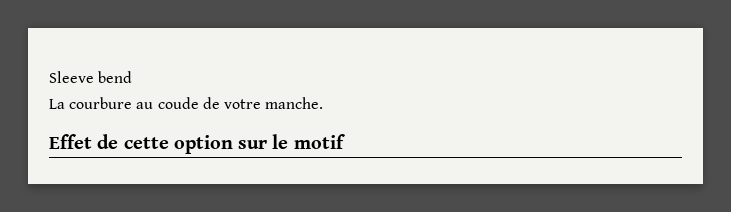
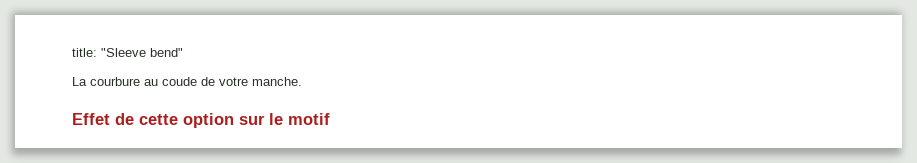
- Sleeve bend
+ title: "Sleeve bend"

